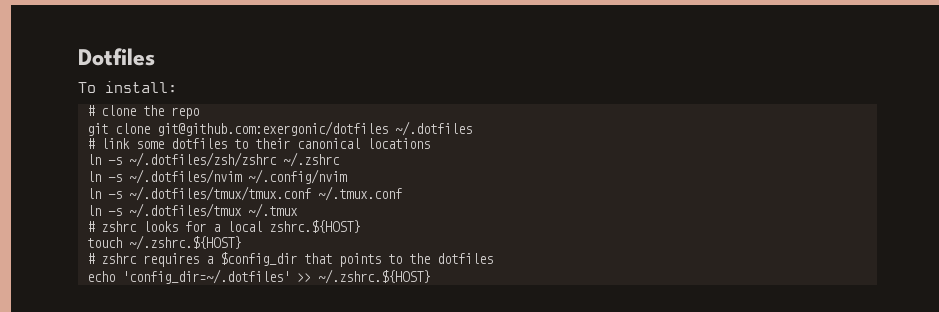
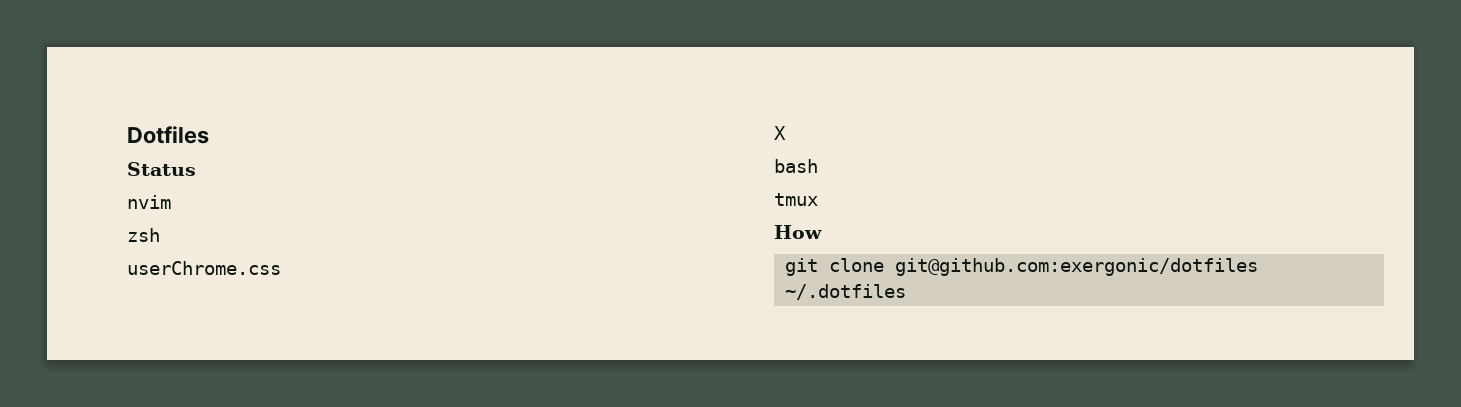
- To install:
- # clone the repo
+ Status
+ nvim
+ zsh
+ userChrome.css
+ X
+ bash
+ tmux
+ How
  git clone git@github.com:exergonic/dotfiles ~/.dotfiles
- # link some dotfiles to their canonical locations
- ln -s ~/.dotfiles/zsh/zshrc ~/.zshrc
- ln -s ~/.dotfiles/nvim ~/.config/nvim
- ln -s ~/.dotfiles/tmux/tmux.conf ~/.tmux.conf
- ln -s ~/.dotfiles/tmux ~/.tmux
- # zshrc looks for a local zshrc.${HOST}
- touch ~/.zshrc.${HOST}
- # zshrc requires a $config_dir that points to the dotfiles
- echo 'config_dir=~/.dotfiles' >> ~/.zshrc.${HOST}

